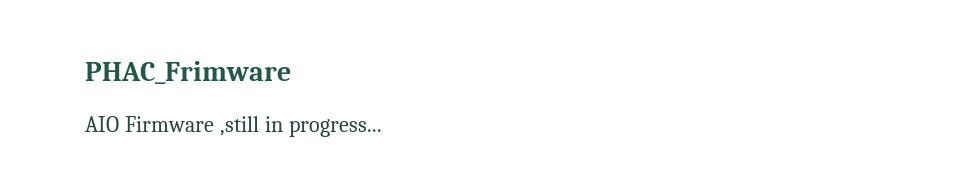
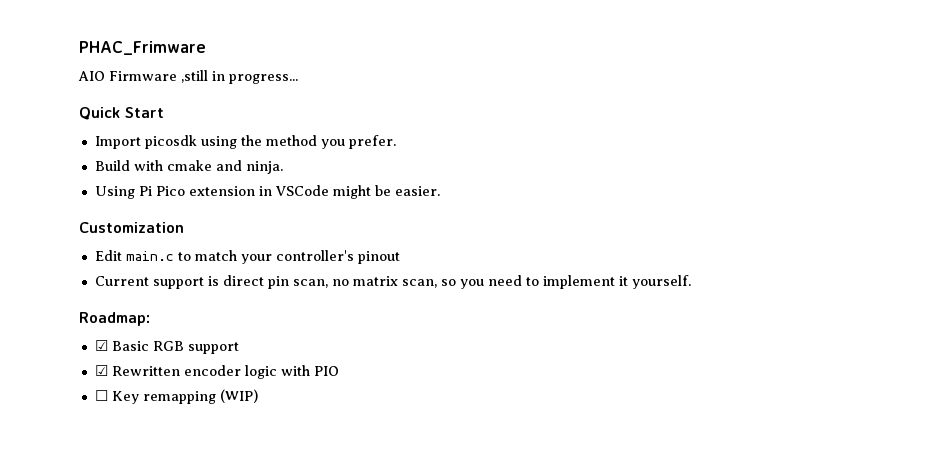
+ Quick Start
+ Import picosdk using the method you prefer.
+ Build with cmake and ninja.
+ Using Pi Pico extension in VSCode might be easier.
+ Customization
+ Edit main.c to match your controller's pinout
+ Current support is direct pin scan, no matrix scan, so you need to implement it yourself.
+ Roadmap:
+ ☑ Basic RGB support
+ ☑ Rewritten encoder logic with PIO
+ ☐ Key remapping (WIP)

